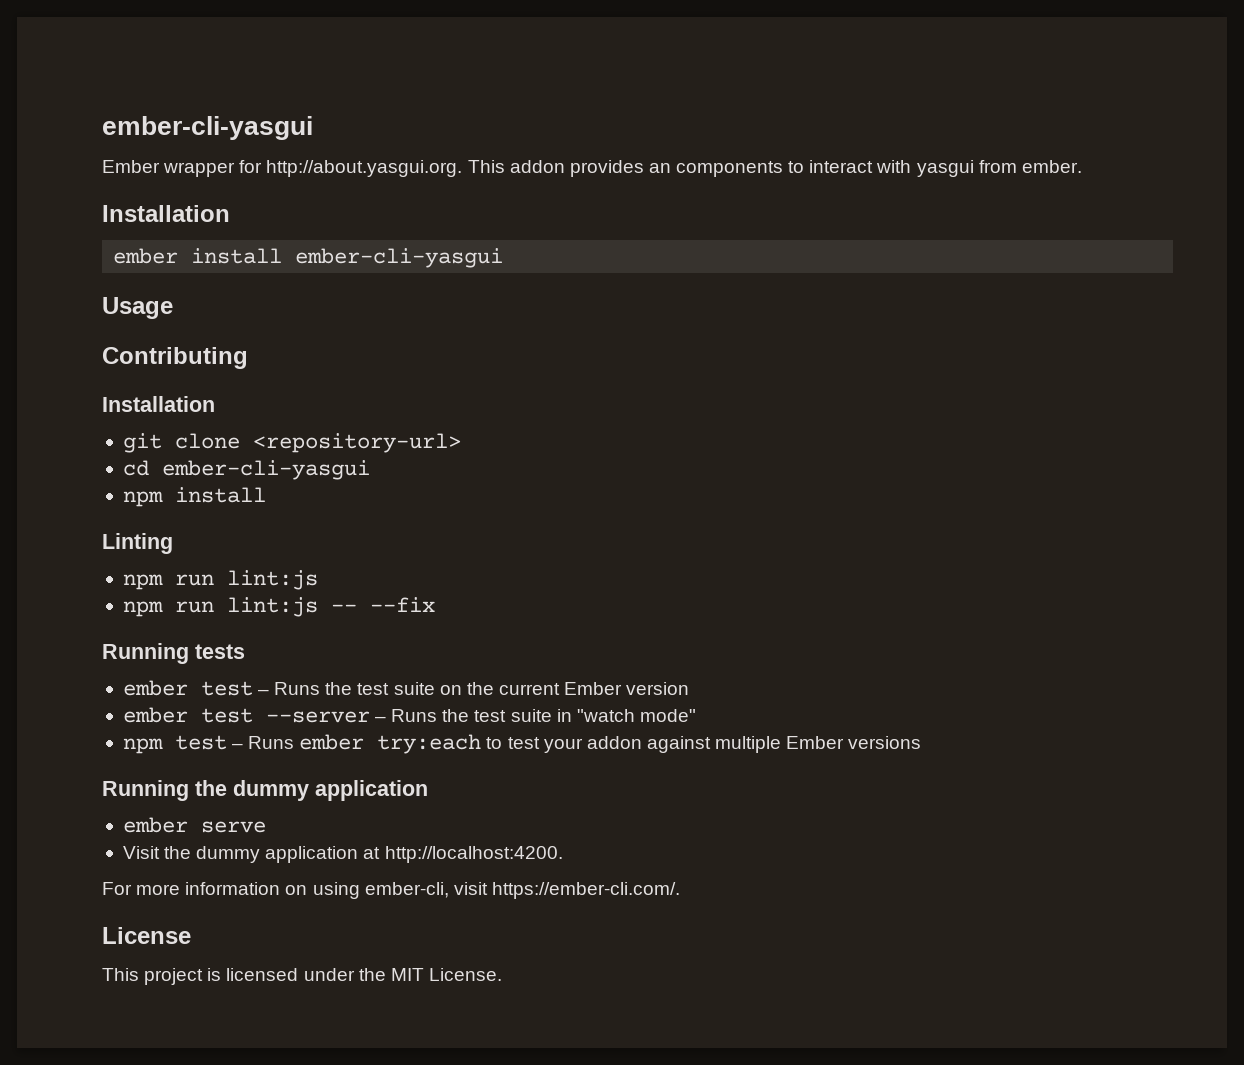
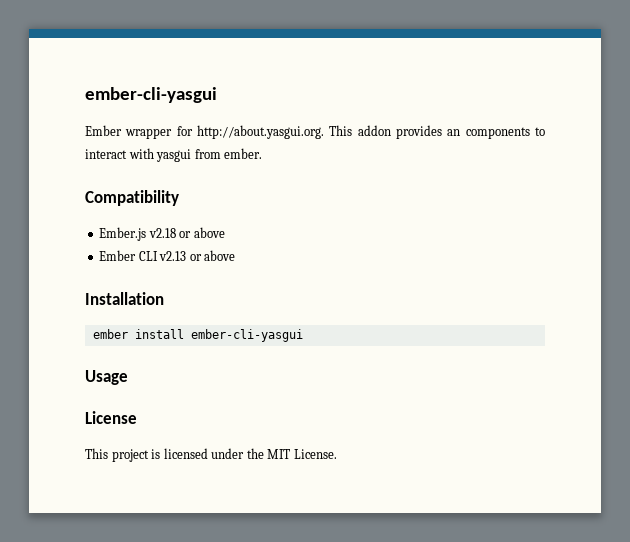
+ Compatibility
+ Ember.js v2.18 or above
+ Ember CLI v2.13 or above
- Contributing
- Installation
- git clone <repository-url>
- cd ember-cli-yasgui
- npm install
- Linting
- npm run lint:js
- npm run lint:js -- --fix
- Running tests
- ember test – Runs the test suite on the current Ember version
- ember test --server – Runs the test suite in "watch mode"
- npm test – Runs ember try:each to test your addon against multiple Ember versions
- Running the dummy application
- ember serve
- Visit the dummy application at http://localhost:4200.
- For more information on using ember-cli, visit https://ember-cli.com/.

